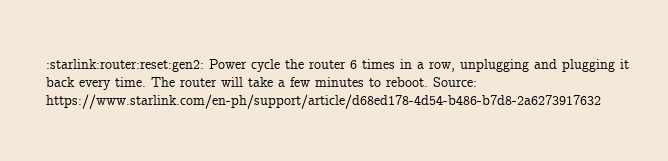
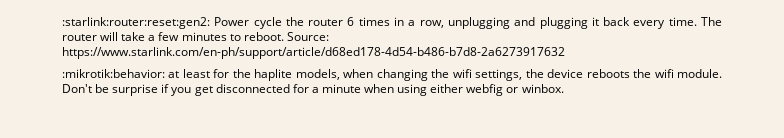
+ :mikrotik:behavior: at least for the haplite models, when changing the wifi settings, the device reboots the wifi module. Don't be surprise if you get disconnected for a minute when using either webfig or winbox.

